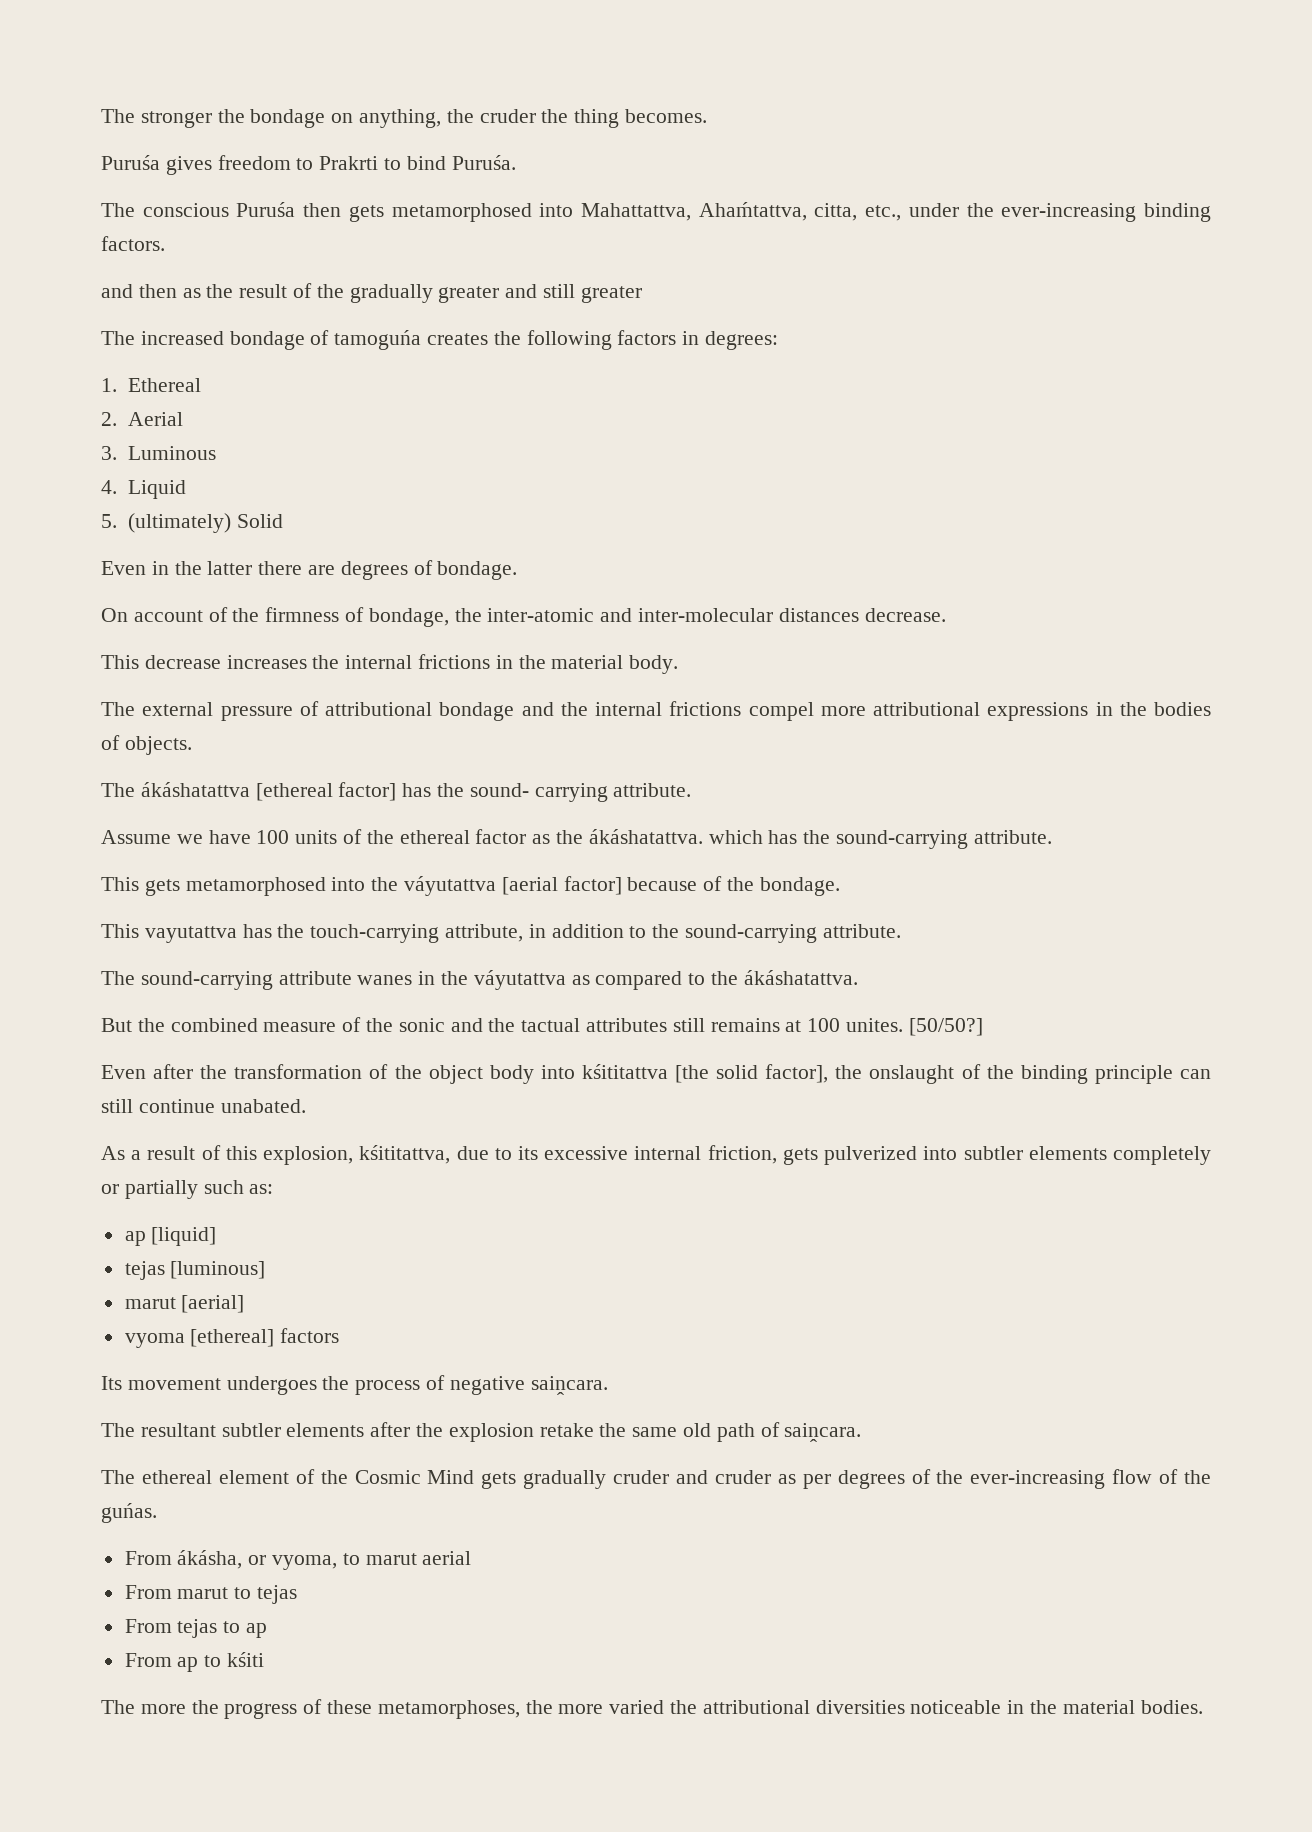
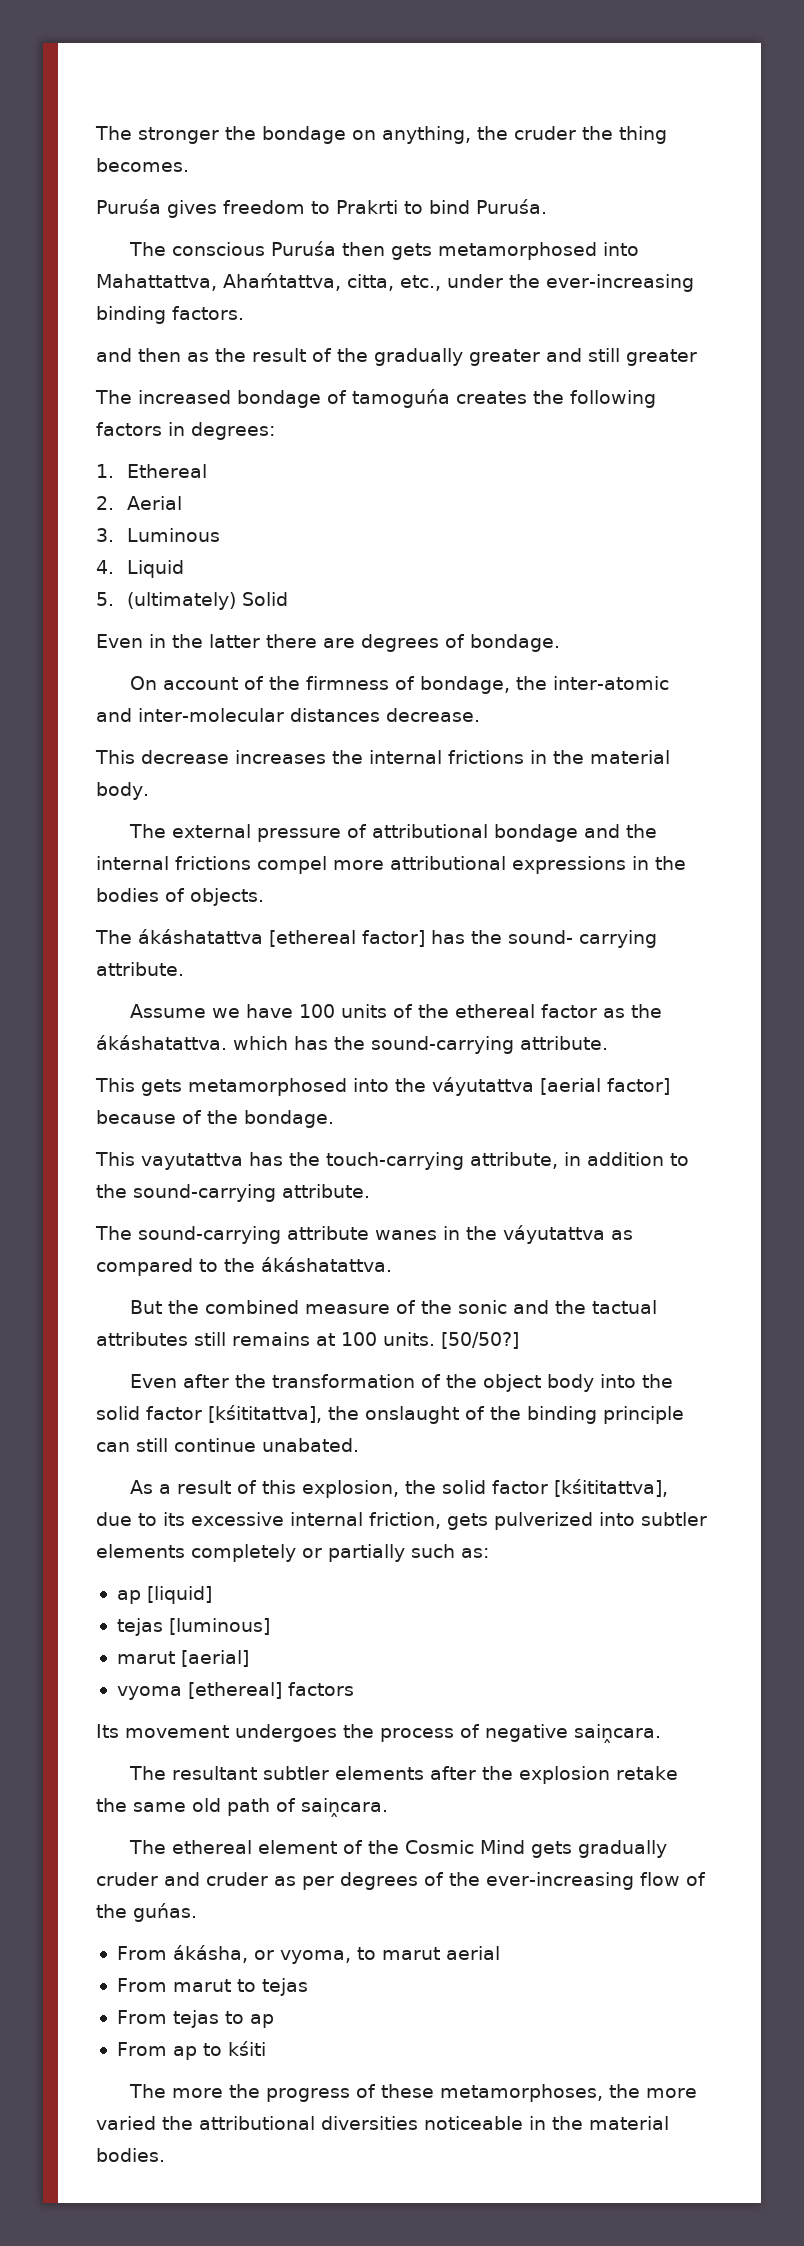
- But the combined measure of the sonic and the tactual attributes still remains at 100 unites.
+ But the combined measure of the sonic and the tactual attributes still remains at 100 units.
- Even after the transformation of the object body into kśititattva [the solid factor], the onslaught of the binding principle can still continue unabated.
+ Even after the transformation of the object body into the solid factor [kśititattva], the onslaught of the binding principle can still continue unabated.
- As a result of this explosion, kśititattva, due to its excessive internal friction, gets pulverized into subtler elements completely or partially such as:
+ As a result of this explosion, the solid factor [kśititattva], due to its excessive internal friction, gets pulverized into subtler elements completely or partially such as:

